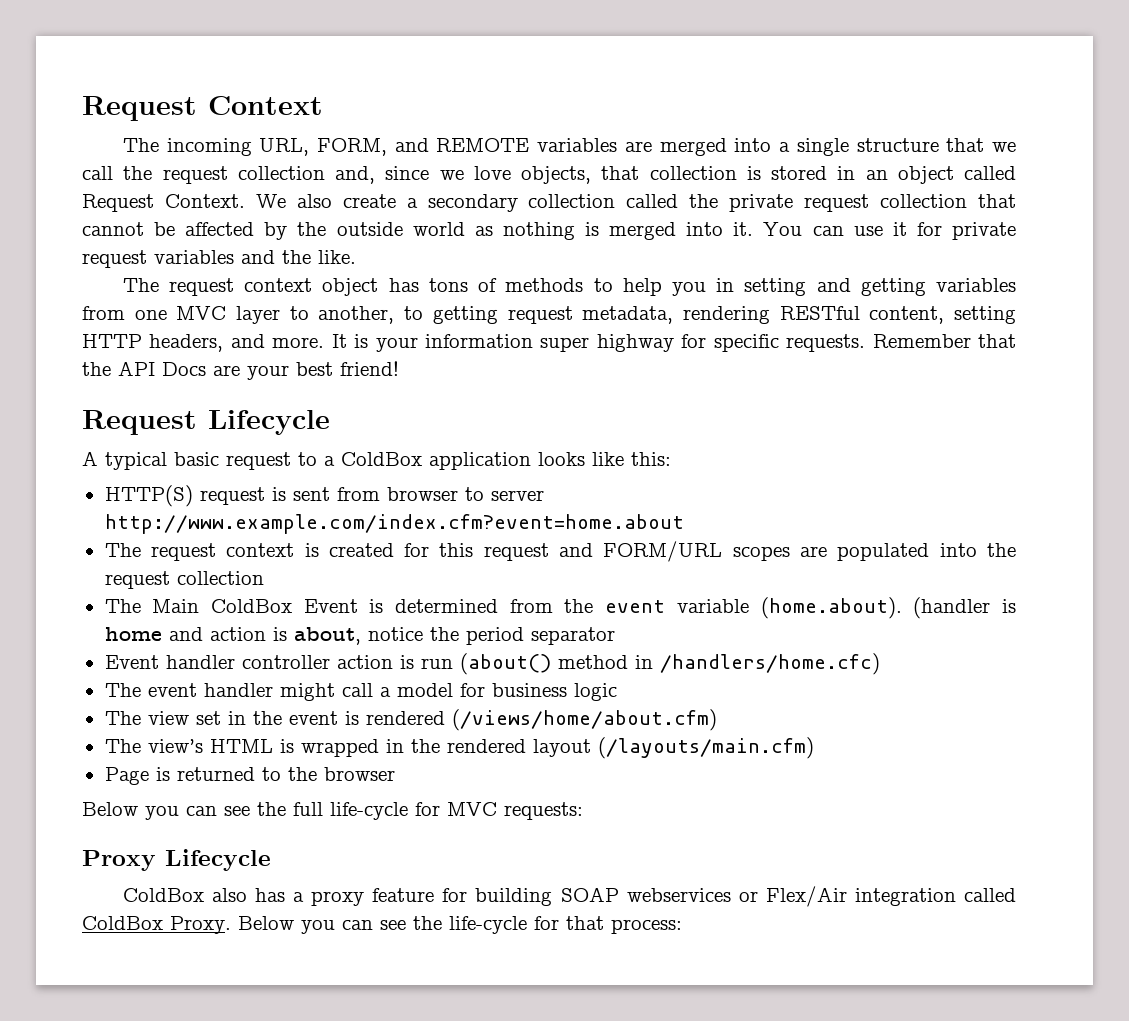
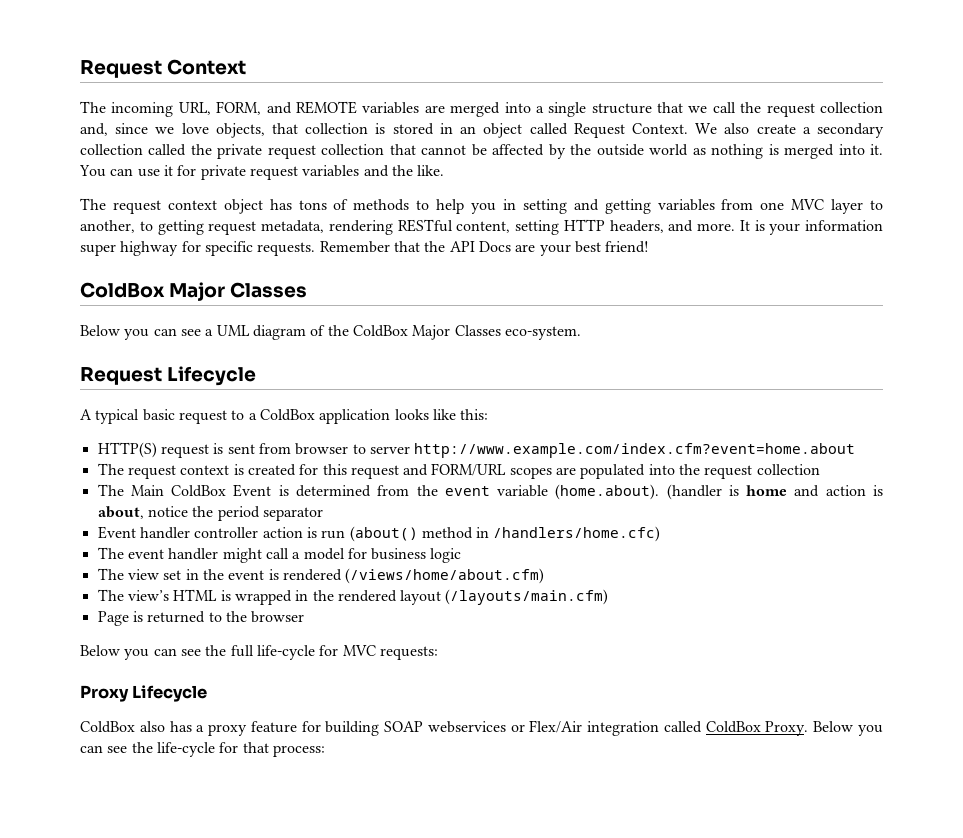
  Remember that the API Docs are your best friend!
+ ColdBox Major Classes
+ Below you can see a UML diagram of the ColdBox Major Classes eco-system.

